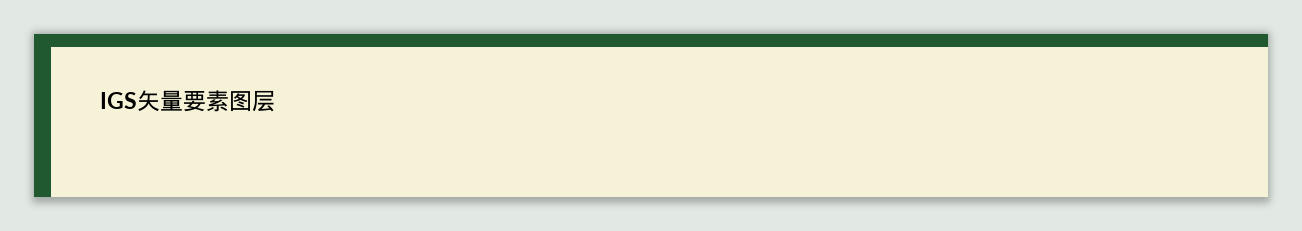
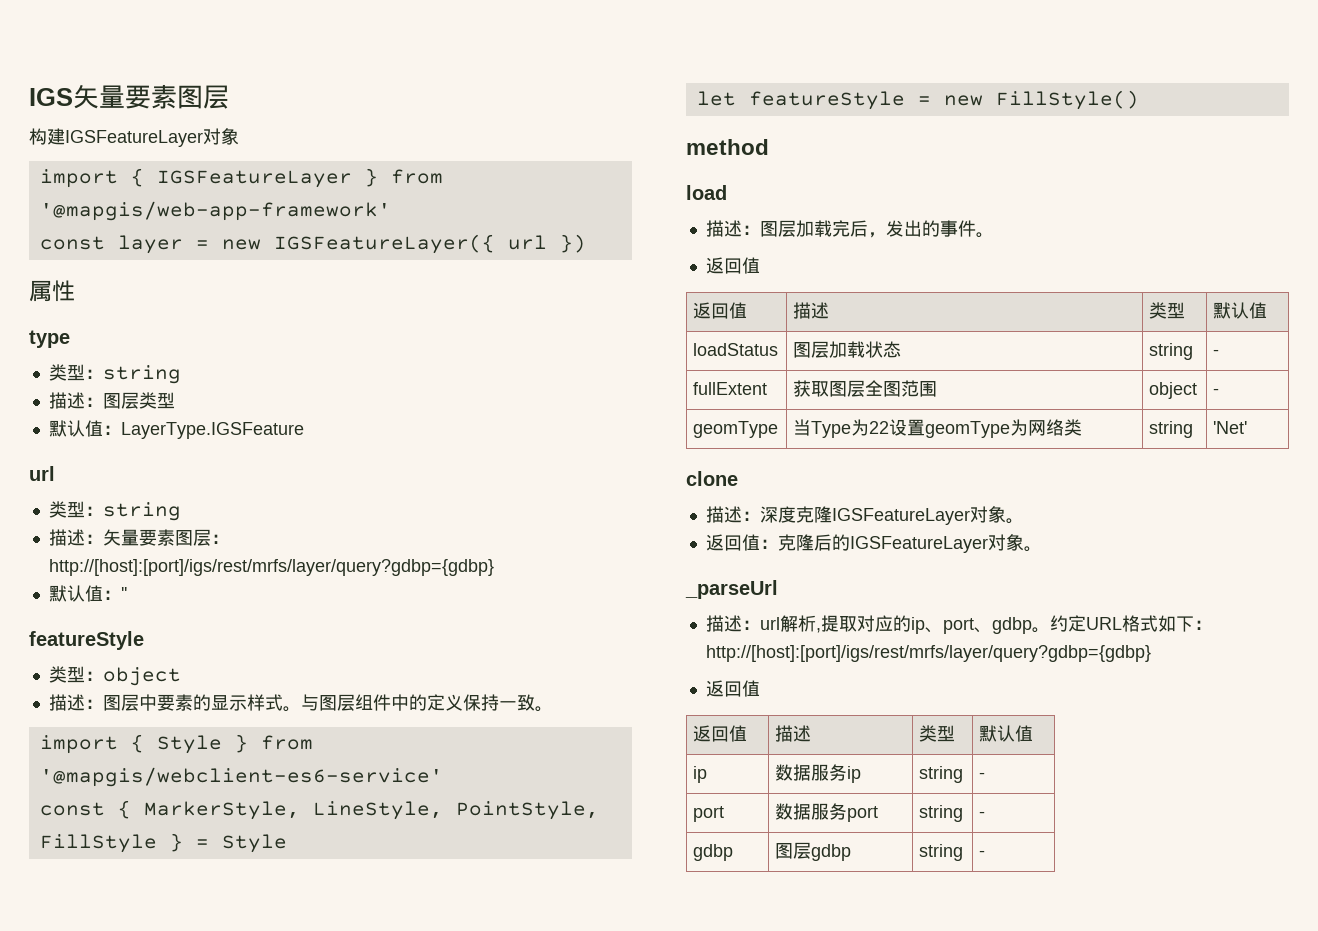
+ 构建IGSFeatureLayer对象
+ import { IGSFeatureLayer } from '@mapgis/web-app-framework'
+ const layer = new IGSFeatureLayer({ url })
+ 属性
+ type
+ 类型：string
+ 描述：图层类型
+ 默认值：LayerType.IGSFeature
+ url
+ 类型：string
+ 描述：矢量要素图层：http://[host]:[port]/igs/rest/mrfs/layer/query?gdbp={gdbp}
+ 默认值：''
+ featureStyle
+ 类型：object
+ 描述：图层中要素的显示样式。与图层组件中的定义保持一致。
+ import { Style } from '@mapgis/webclient-es6-service'
+ const { MarkerStyle, LineStyle, PointStyle, FillStyle } = Style
+ let featureStyle = new FillStyle()
+ method
+ load
+ 描述：图层加载完后，发出的事件。
+ 返回值
+ 返回值 | 描述 | 类型 | 默认值
+ loadStatus | 图层加载状态 | string | -
+ fullExtent | 获取图层全图范围 | object | -
+ geomType | 当Type为22设置geomType为网络类 | string | 'Net'
+ clone
+ 描述：深度克隆IGSFeatureLayer对象。
+ 返回值：克隆后的IGSFeatureLayer对象。
+ _parseUrl
+ 描述：url解析,提取对应的ip、port、gdbp。约定URL格式如下：http://[host]:[port]/igs/rest/mrfs/layer/query?gdbp={gdbp}
+ 返回值
+ 返回值 | 描述 | 类型 | 默认值
+ ip | 数据服务ip | string | -
+ port | 数据服务port | string | -
+ gdbp | 图层gdbp | string | -

